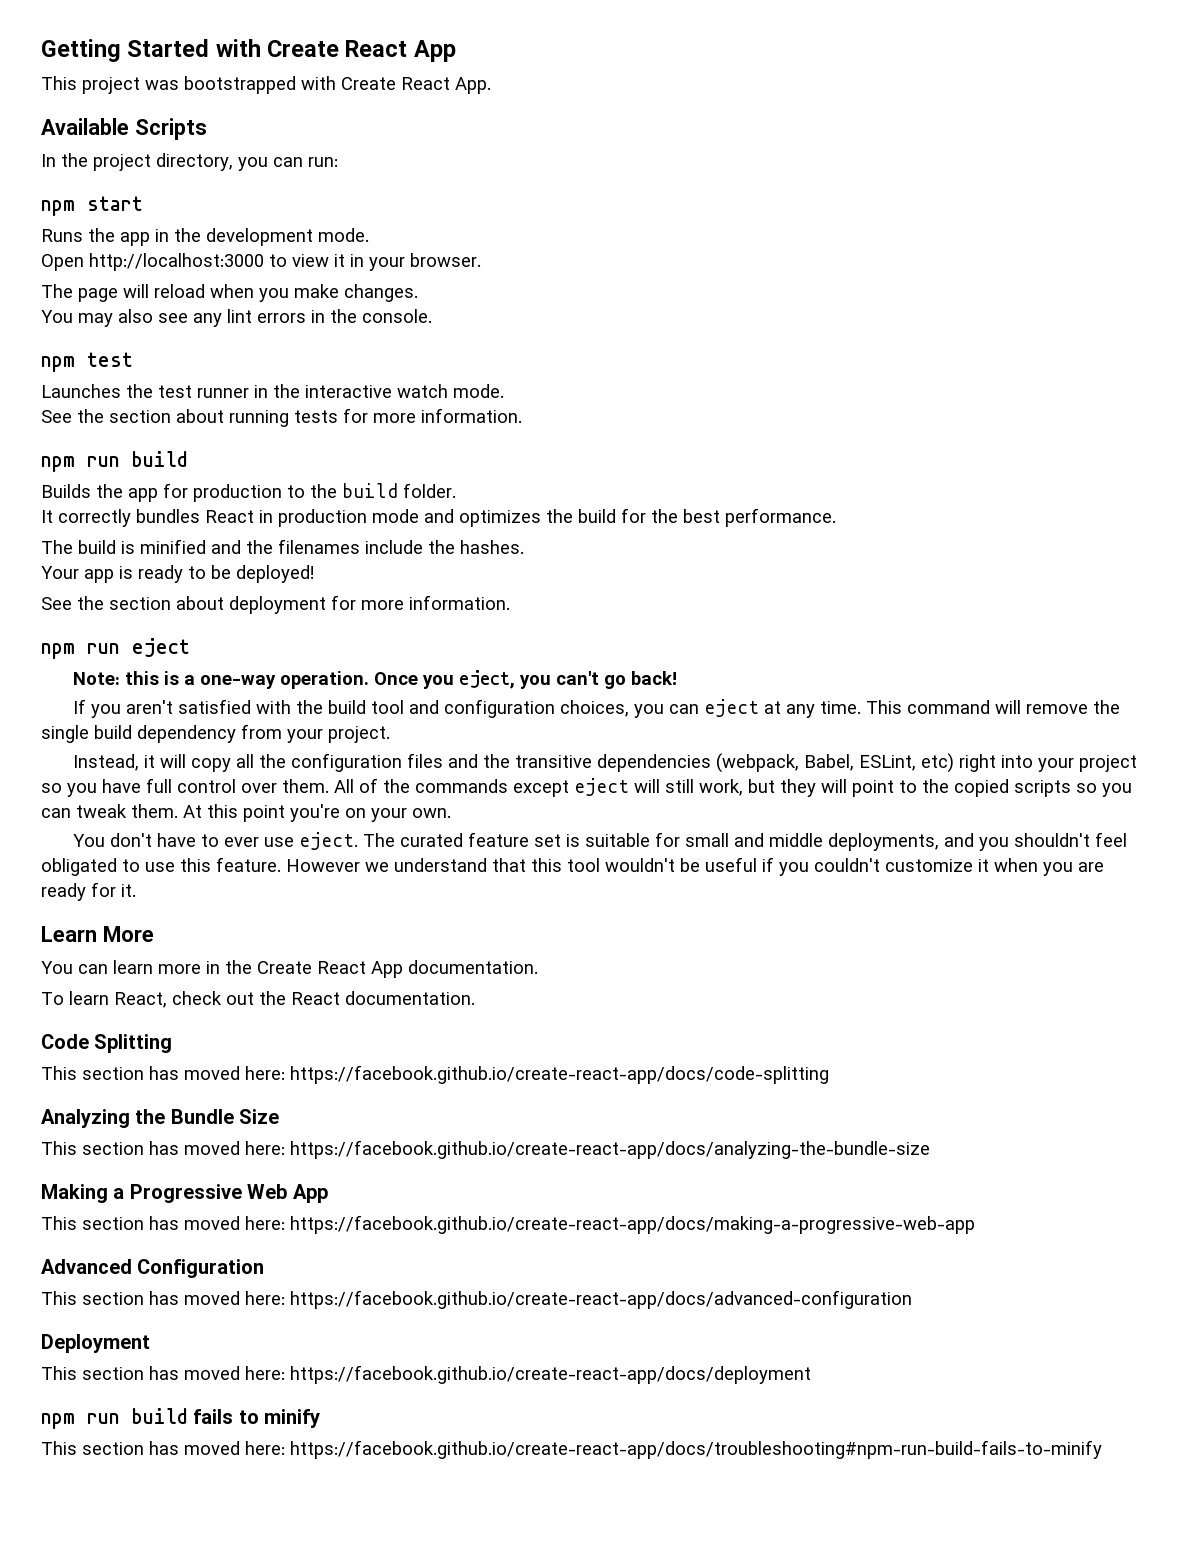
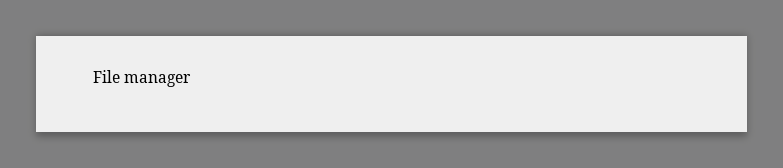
- Getting Started with Create React App
- This project was bootstrapped with Create React App.
- Available Scripts
- In the project directory, you can run:
- npm start
- Runs the app in the development mode.
- Open http://localhost:3000 to view it in your browser.
- The page will reload when you make changes.
- You may also see any lint errors in the console.
- npm test
- Launches the test runner in the interactive watch mode.
- See the section about running tests for more information.
- npm run build
- Builds the app for production to the build folder.
- It correctly bundles React in production mode and optimizes the build for the best performance.
- The build is minified and the filenames include the hashes.
- Your app is ready to be deployed!
- See the section about deployment for more information.
- npm run eject
- Note: this is a one-way operation. Once you eject, you can't go back!
- If you aren't satisfied with the build tool and configuration choices, you can eject at any time. This command will remove the single build dependency from your project.
- Instead, it will copy all the configuration files and the transitive dependencies (webpack, Babel, ESLint, etc) right into your project so you have full control over them. All of the commands except eject will still work, but they will point to the copied scripts so you can tweak them. At this point you're on your own.
- You don't have to ever use eject. The curated feature set is suitable for small and middle deployments, and you shouldn't feel obligated to use this feature. However we understand that this tool wouldn't be useful if you couldn't customize it when you are ready for it.
- Learn More
- You can learn more in the Create React App documentation.
- To learn React, check out the React documentation.
- Code Splitting
- This section has moved here: https://facebook.github.io/create-react-app/docs/code-splitting
- Analyzing the Bundle Size
- This section has moved here: https://facebook.github.io/create-react-app/docs/analyzing-the-bundle-size
- Making a Progressive Web App
- This section has moved here: https://facebook.github.io/create-react-app/docs/making-a-progressive-web-app
- Advanced Configuration
- This section has moved here: https://facebook.github.io/create-react-app/docs/advanced-configuration
- Deployment
- This section has moved here: https://facebook.github.io/create-react-app/docs/deployment
- npm run build fails to minify
- This section has moved here: https://facebook.github.io/create-react-app/docs/troubleshooting#npm-run-build-fails-to-minify
+ File manager

